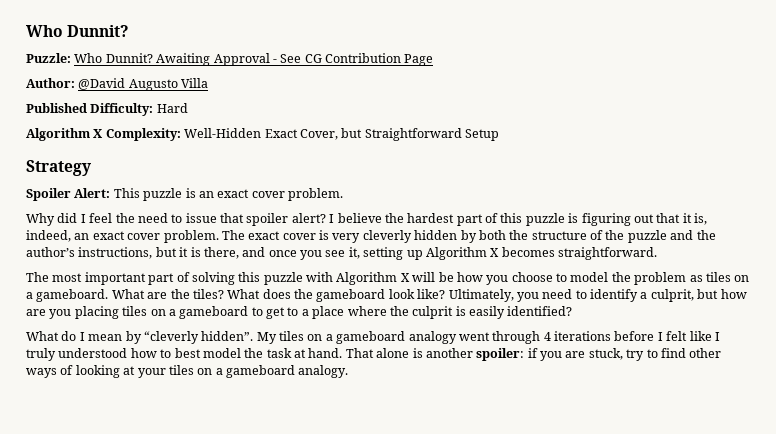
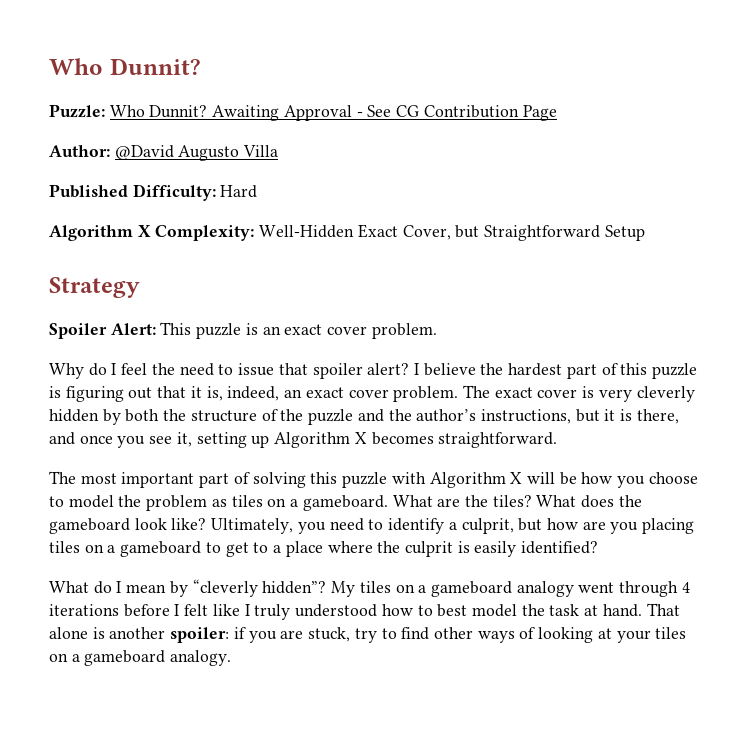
- Why did I feel the need to issue that spoiler alert?
+ Why do I feel the need to issue that spoiler alert?
- What do I mean by “cleverly hidden”.
+ What do I mean by “cleverly hidden”?

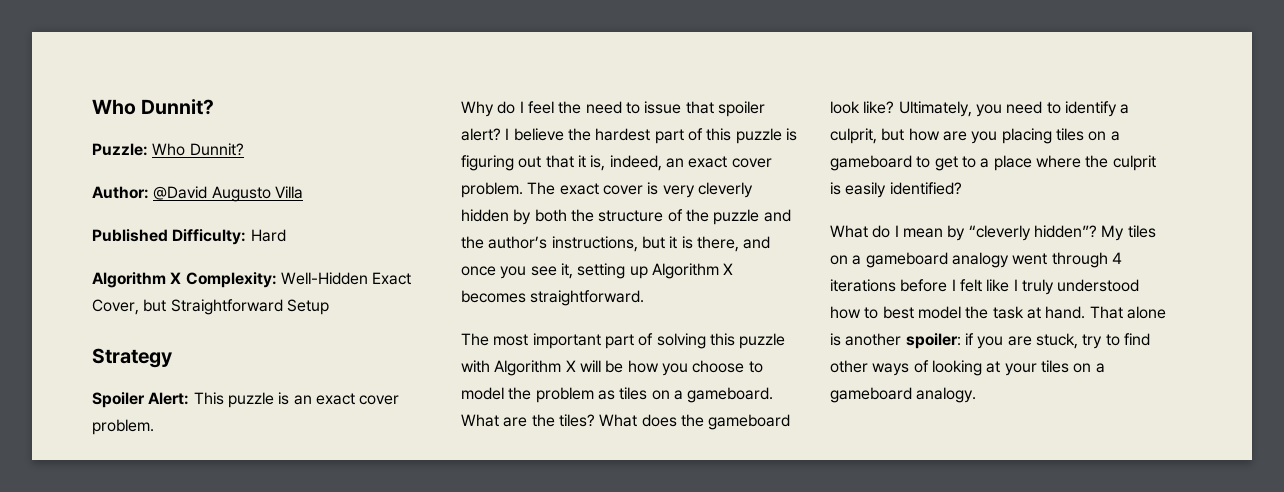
- Awaiting Approval - See CG Contribution Page

